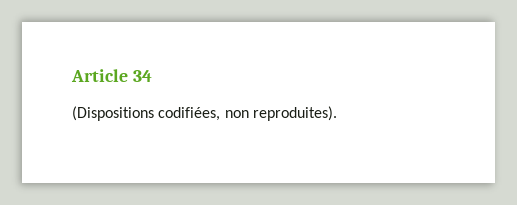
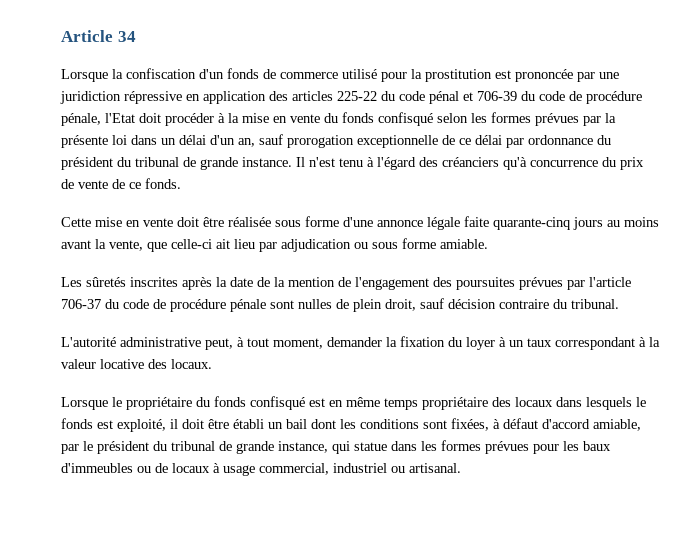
- (Dispositions codifiées, non reproduites).
+ Lorsque la confiscation d'un fonds de commerce utilisé pour la prostitution est prononcée par une juridiction répressive en application des articles 225-22 du code pénal et 706-39 du code de procédure pénale, l'Etat doit procéder à la mise en vente du fonds confisqué selon les formes prévues par la présente loi dans un délai d'un an, sauf prorogation exceptionnelle de ce délai par ordonnance du président du tribunal de grande instance. Il n'est tenu à l'égard des créanciers qu'à concurrence du prix de vente de ce fonds.
+ Cette mise en vente doit être réalisée sous forme d'une annonce légale faite quarante-cinq jours au moins avant la vente, que celle-ci ait lieu par adjudication ou sous forme amiable.
+ Les sûretés inscrites après la date de la mention de l'engagement des poursuites prévues par l'article 706-37 du code de procédure pénale sont nulles de plein droit, sauf décision contraire du tribunal.
+ L'autorité administrative peut, à tout moment, demander la fixation du loyer à un taux correspondant à la valeur locative des locaux.
+ Lorsque le propriétaire du fonds confisqué est en même temps propriétaire des locaux dans lesquels le fonds est exploité, il doit être établi un bail dont les conditions sont fixées, à défaut d'accord amiable, par le président du tribunal de grande instance, qui statue dans les formes prévues pour les baux d'immeubles ou de locaux à usage commercial, industriel ou artisanal.

